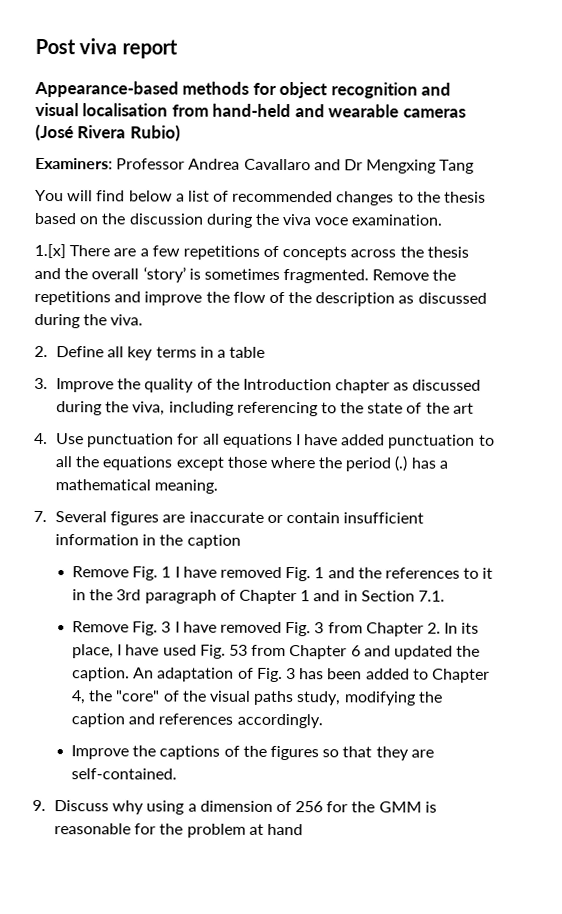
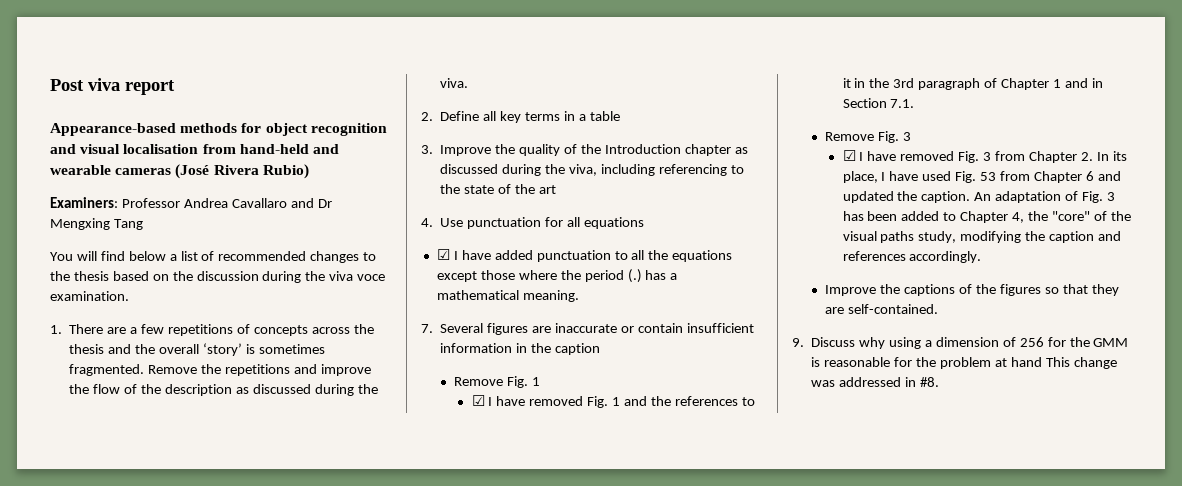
- 1.[x] There are a few repetitions of concepts across the thesis and the overall ‘story’ is sometimes fragmented.
+ 1. There are a few repetitions of concepts across the thesis and the overall ‘story’ is sometimes fragmented.
- 4. Use punctuation for all equations I have added punctuation to all the equations except those where the period (.) has a mathematical meaning.
+ 4. Use punctuation for all equations
+ ☑ I have added punctuation to all the equations except those where the period (.) has a mathematical meaning.
- Remove Fig. 1 I have removed Fig. 1 and the references to it in the 3rd paragraph of Chapter 1 and in Section 7.1.
+ Remove Fig. 1
+ ☑ I have removed Fig. 1 and the references to it in the 3rd paragraph of Chapter 1 and in Section 7.1.
- Remove Fig. 3 I have removed Fig. 3 from Chapter 2. In its place, I have used Fig. 53 from Chapter 6 and updated the caption.
+ Remove Fig. 3
+ ☑ I have removed Fig. 3 from Chapter 2. In its place, I have used Fig. 53 from Chapter 6 and updated the caption.
- 9. Discuss why using a dimension of 256 for the GMM is reasonable for the problem at hand
+ 9. Discuss why using a dimension of 256 for the GMM is reasonable for the problem at hand This change was addressed in #8.

